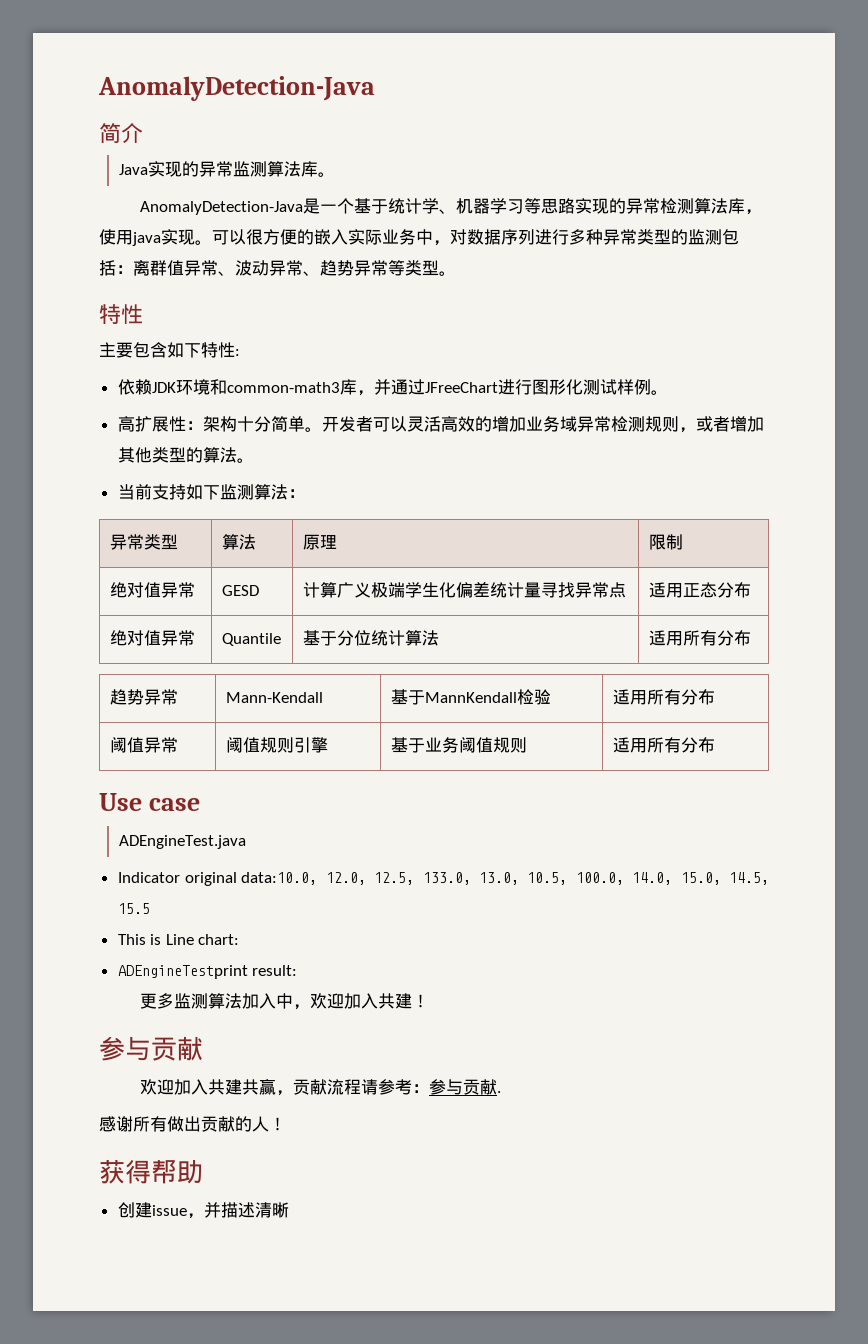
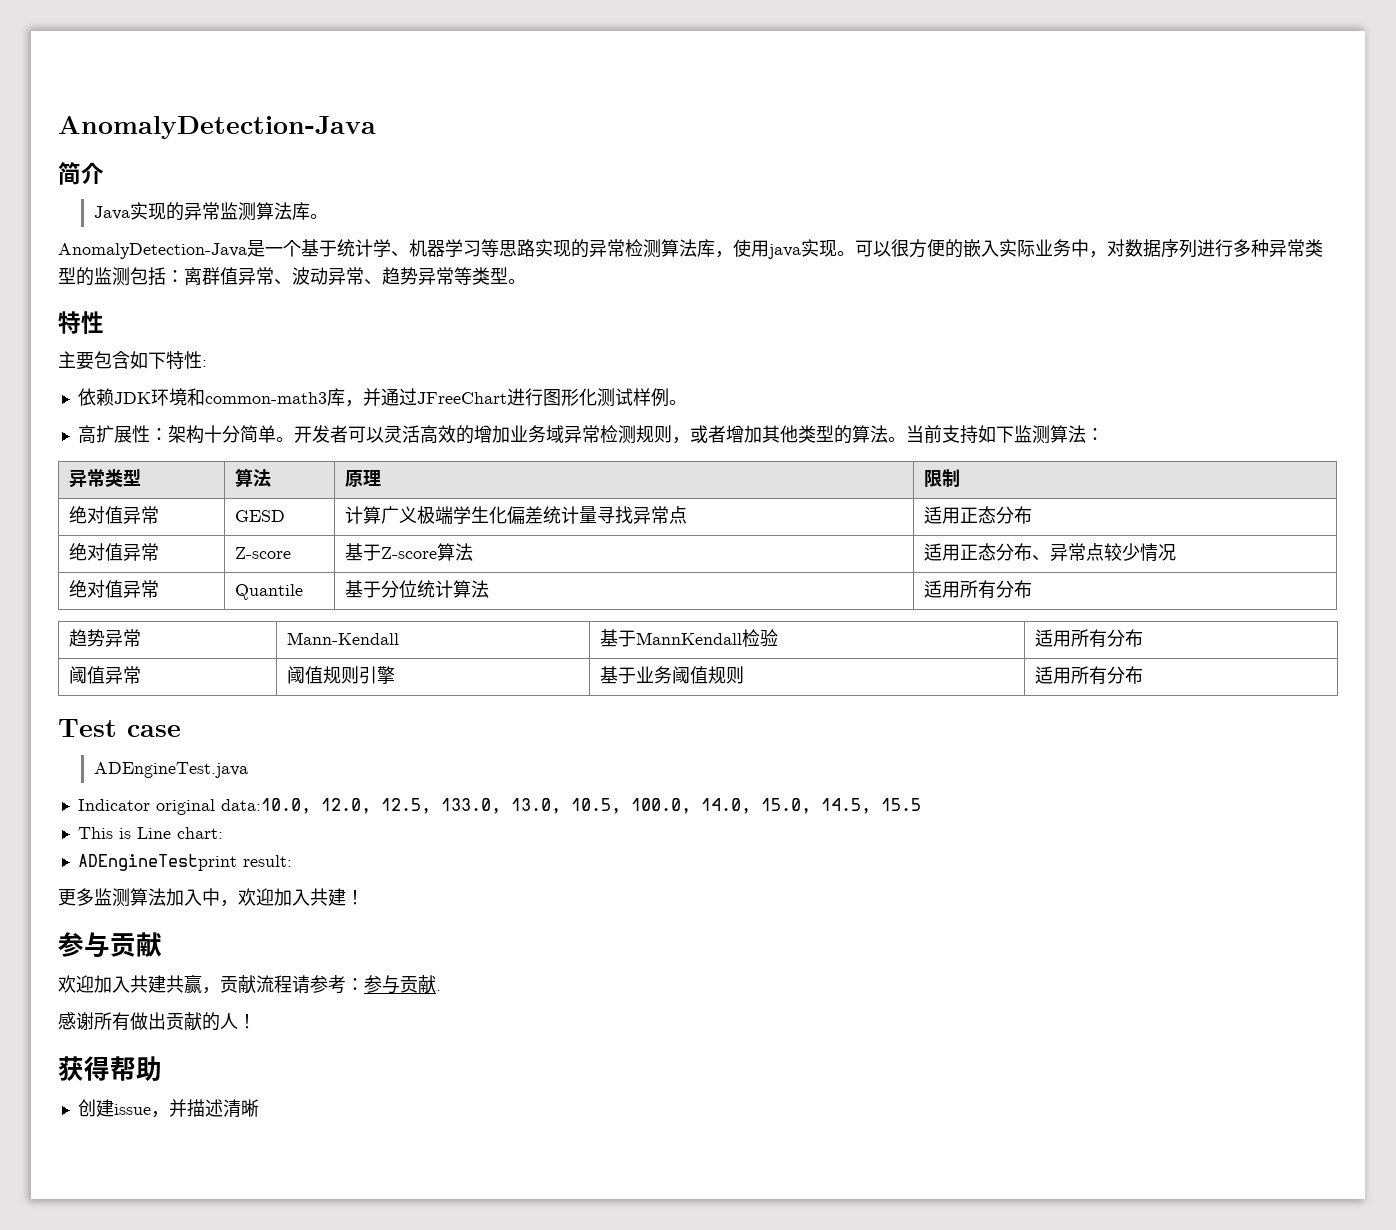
- 开发者可以灵活高效的增加业务域异常检测规则，或者增加其他类型的算法。
- 当前支持如下监测算法：
+ 开发者可以灵活高效的增加业务域异常检测规则，或者增加其他类型的算法。当前支持如下监测算法：
+ 绝对值异常 | Z-score | 基于Z-score算法 | 适用正态分布、异常点较少情况
- Use case
+ Test case

